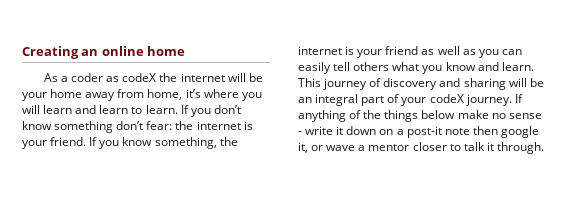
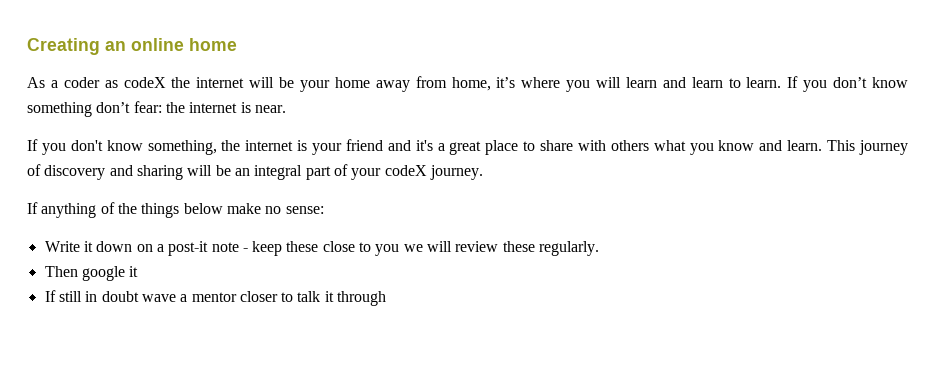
- If you don’t know something don’t fear: the internet is your friend. If you know something, the internet is your friend as well as you can easily tell others what you know and learn.
+ If you don’t know something don’t fear: the internet is near.
+ If you don't know something, the internet is your friend and it's a great place to share with others what you know and learn.
- This journey of discovery and sharing will be an integral part of your codeX journey. If anything of the things below make no sense - write it down on a post-it note then google it, or wave a mentor closer to talk it through.
+ This journey of discovery and sharing will be an integral part of your codeX journey.
+ If anything of the things below make no sense:
+ Write it down on a post-it note - keep these close to you we will review these regularly.
+ Then google it
+ If still in doubt wave a mentor closer to talk it through

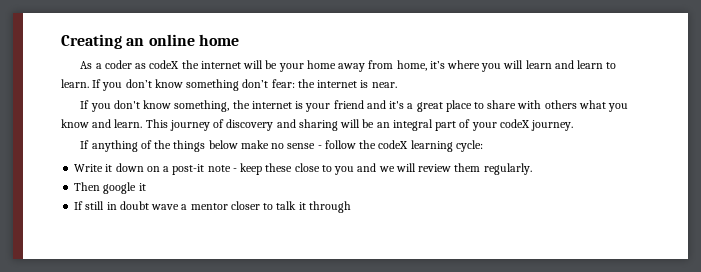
- If anything of the things below make no sense:
+ If anything of the things below make no sense - follow the codeX learning cycle:
- Write it down on a post-it note - keep these close to you we will review these regularly.
+ Write it down on a post-it note - keep these close to you and we will review them regularly.

